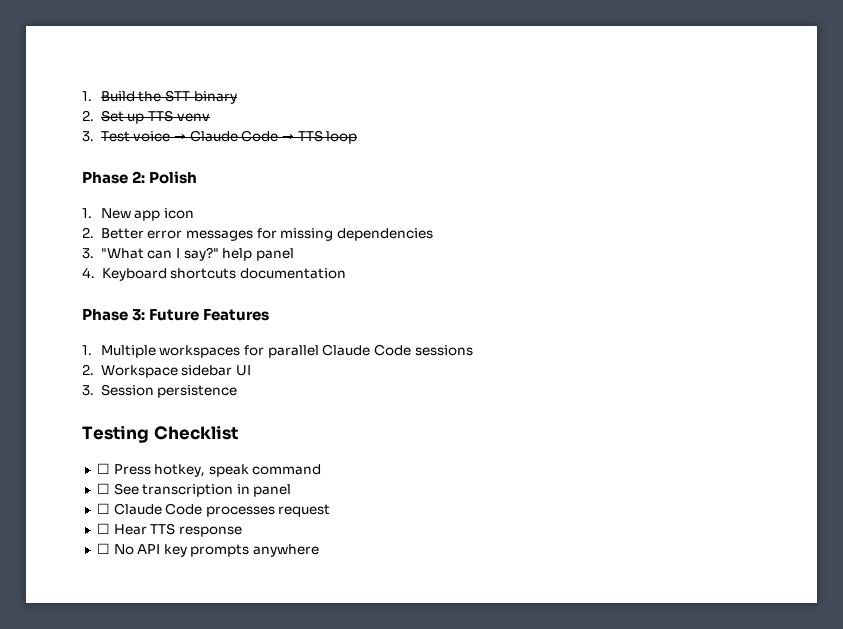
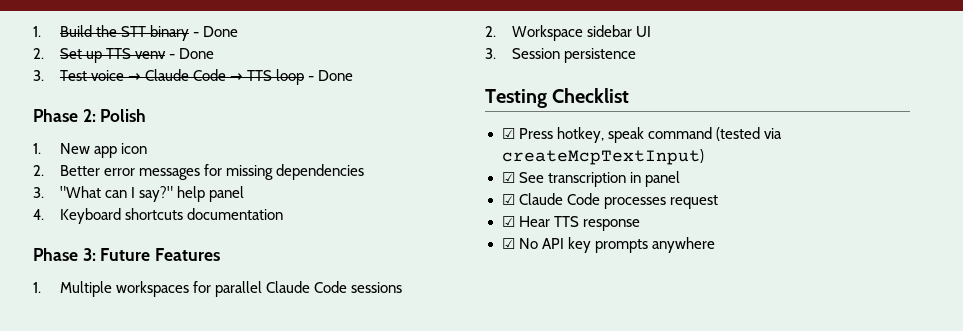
- 1. Build the STT binary
+ 1. Build the STT binary - Done
- 2. Set up TTS venv
+ 2. Set up TTS venv - Done
- 3. Test voice → Claude Code → TTS loop
+ 3. Test voice → Claude Code → TTS loop - Done
- ☐ Press hotkey, speak command
- ☐ See transcription in panel
+ ☑ Press hotkey, speak command (tested via createMcpTextInput)
+ ☑ See transcription in panel
- ☐ Claude Code processes request
+ ☑ Claude Code processes request
- ☐ Hear TTS response
+ ☑ Hear TTS response
- ☐ No API key prompts anywhere
+ ☑ No API key prompts anywhere

